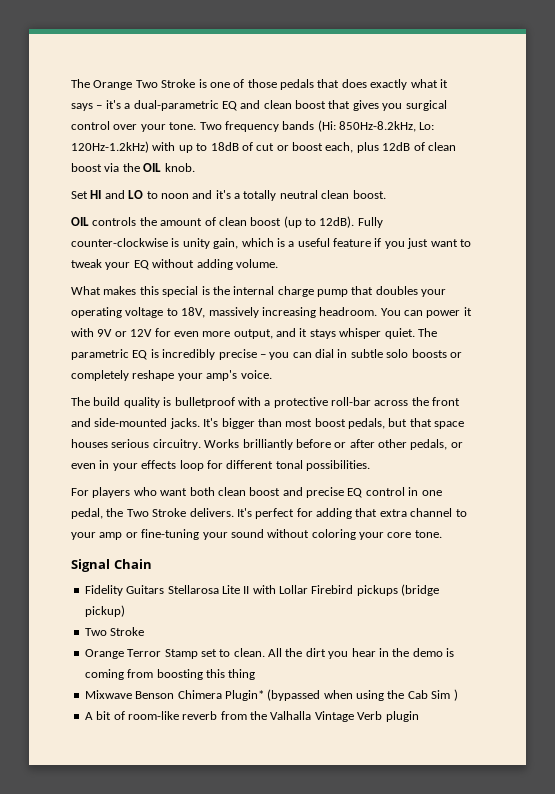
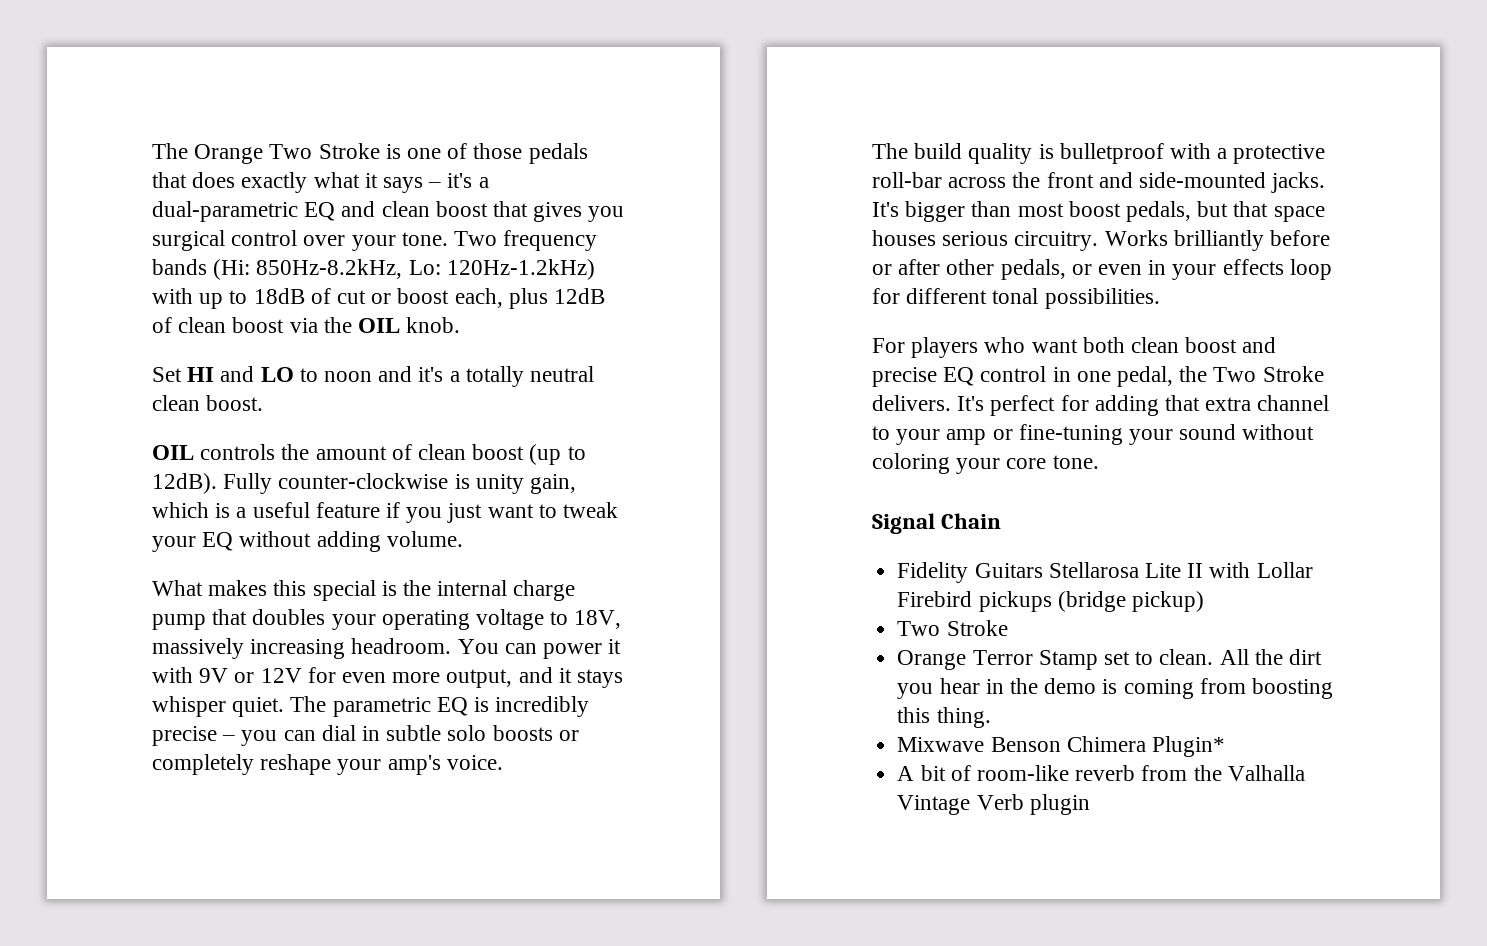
- All the dirt you hear in the demo is coming from boosting this thing
+ All the dirt you hear in the demo is coming from boosting this thing.
- Mixwave Benson Chimera Plugin* (bypassed when using the Cab Sim )
+ Mixwave Benson Chimera Plugin*

